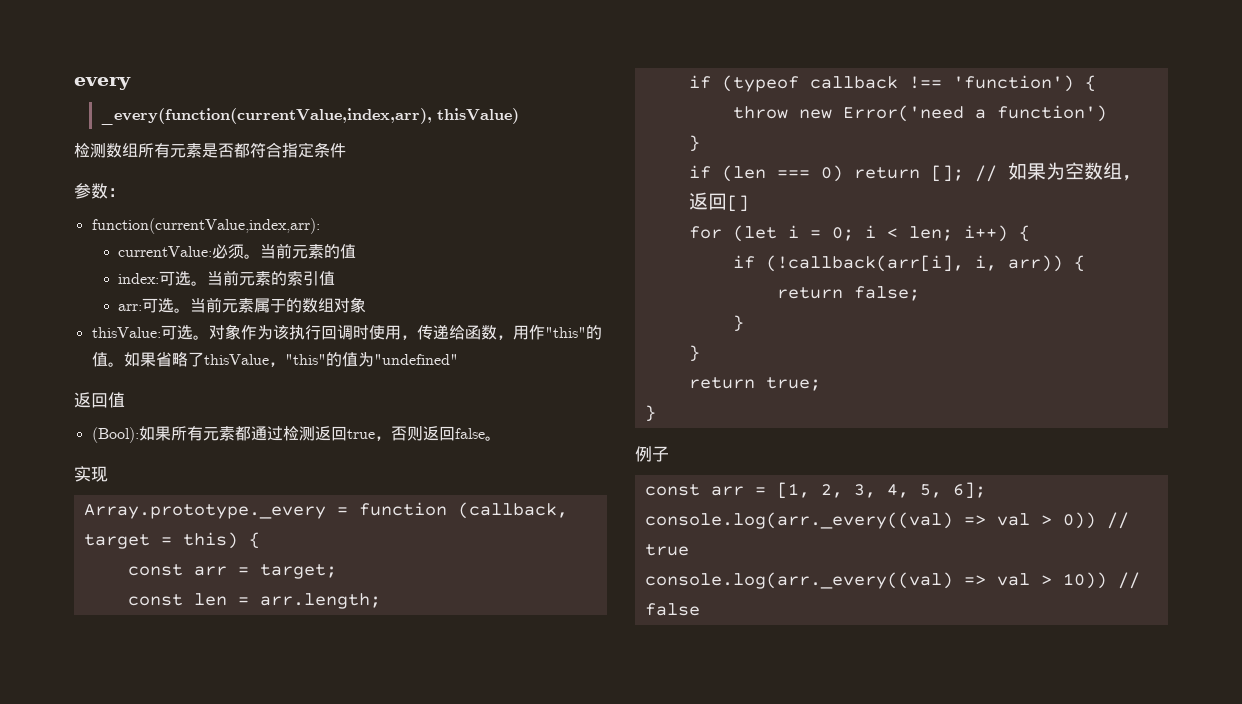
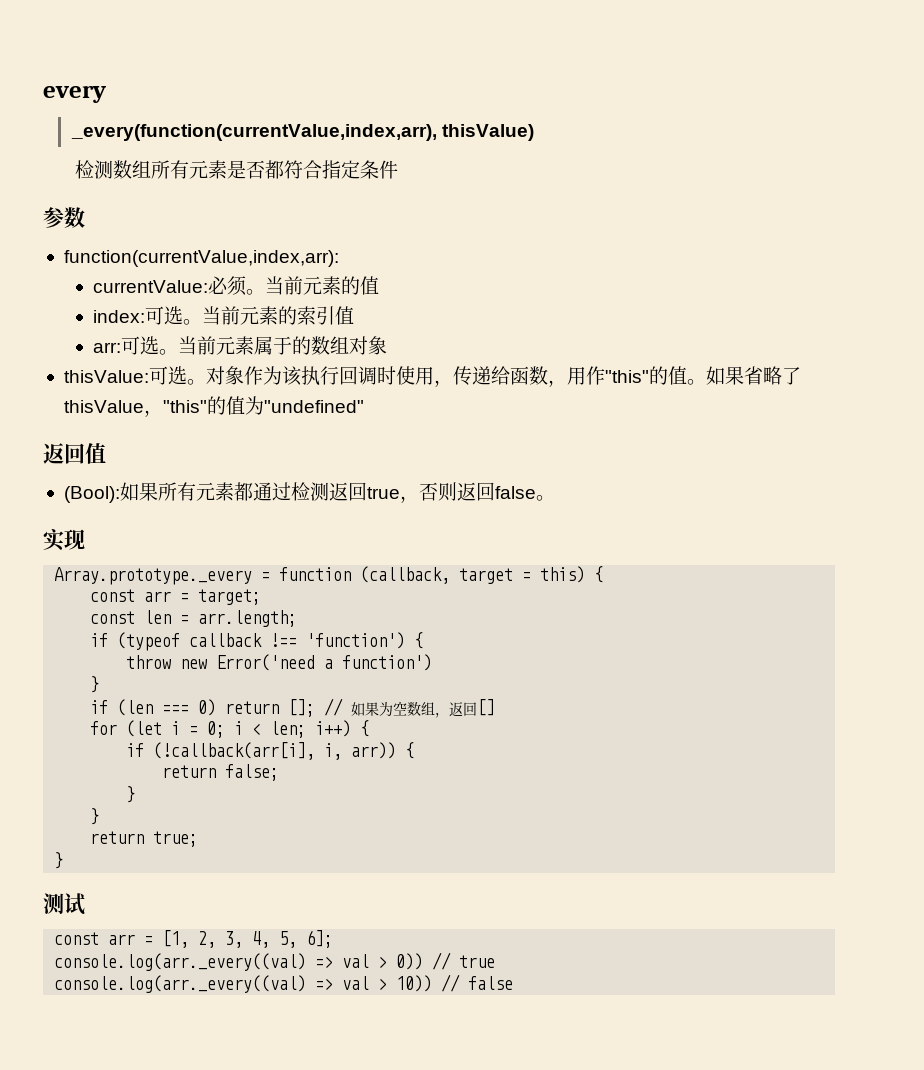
- 参数：
+ 参数
- 例子
+ 测试

